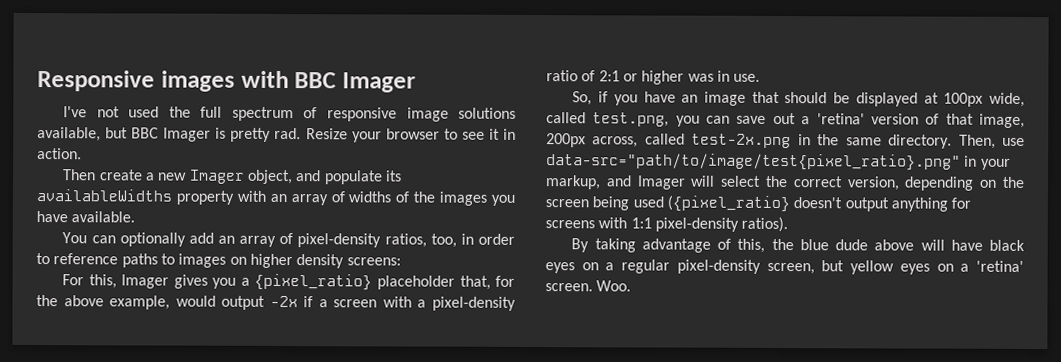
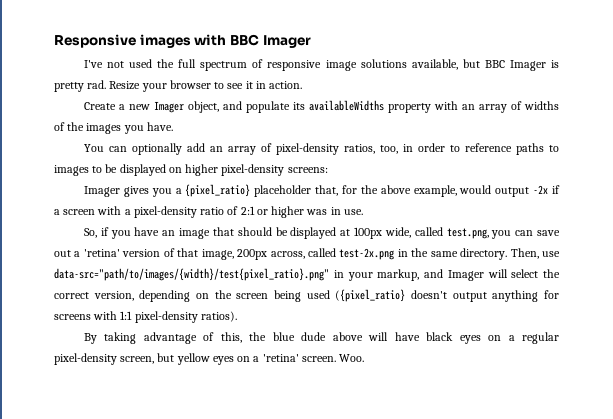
- Then create a new Imager object, and populate its availableWidths property with an array of widths of the images you have available.
+ Create a new Imager object, and populate its availableWidths property with an array of widths of the images you have.
- You can optionally add an array of pixel-density ratios, too, in order to reference paths to images on higher density screens:
+ You can optionally add an array of pixel-density ratios, too, in order to reference paths to images to be displayed on higher pixel-density screens:
- For this, Imager gives you a {pixel_ratio} placeholder that, for the above example, would output -2x if a screen with a pixel-density ratio of 2:1 or higher was in use.
+ Imager gives you a {pixel_ratio} placeholder that, for the above example, would output -2x if a screen with a pixel-density ratio of 2:1 or higher was in use.
- Then, use data-src="path/to/image/test{pixel_ratio}.png" in your markup, and Imager will select the correct version, depending on the screen being used ({pixel_ratio} doesn't output anything for screens with 1:1 pixel-density ratios).
+ Then, use data-src="path/to/images/{width}/test{pixel_ratio}.png" in your markup, and Imager will select the correct version, depending on the screen being used ({pixel_ratio} doesn't output anything for screens with 1:1 pixel-density ratios).

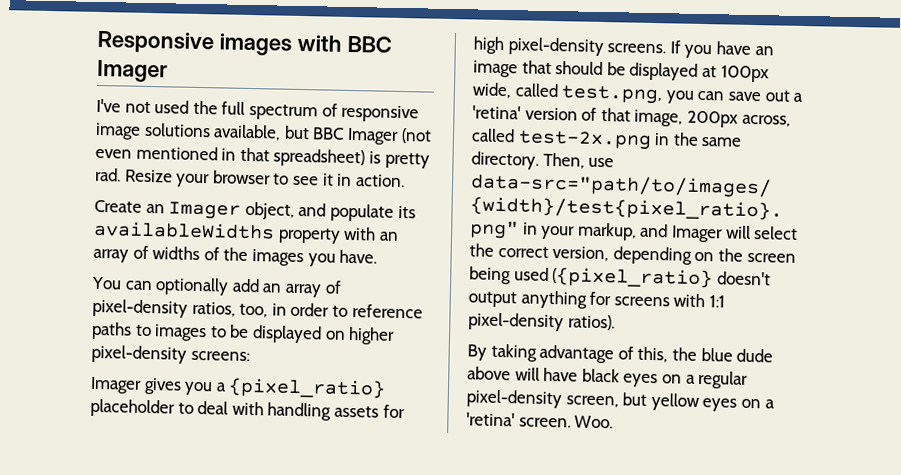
- I've not used the full spectrum of responsive image solutions available, but BBC Imager is pretty rad.
+ I've not used the full spectrum of responsive image solutions available, but BBC Imager (not even mentioned in that spreadsheet) is pretty rad.
- Create a new Imager object, and populate its availableWidths property with an array of widths of the images you have.
+ Create an Imager object, and populate its availableWidths property with an array of widths of the images you have.
- Imager gives you a {pixel_ratio} placeholder that, for the above example, would output -2x if a screen with a pixel-density ratio of 2:1 or higher was in use.
- So, if you have an image that should be displayed at 100px wide, called test.png, you can save out a 'retina' version of that image, 200px across, called test-2x.png in the same directory.
+ Imager gives you a {pixel_ratio} placeholder to deal with handling assets for high pixel-density screens. If you have an image that should be displayed at 100px wide, called test.png, you can save out a 'retina' version of that image, 200px across, called test-2x.png in the same directory.

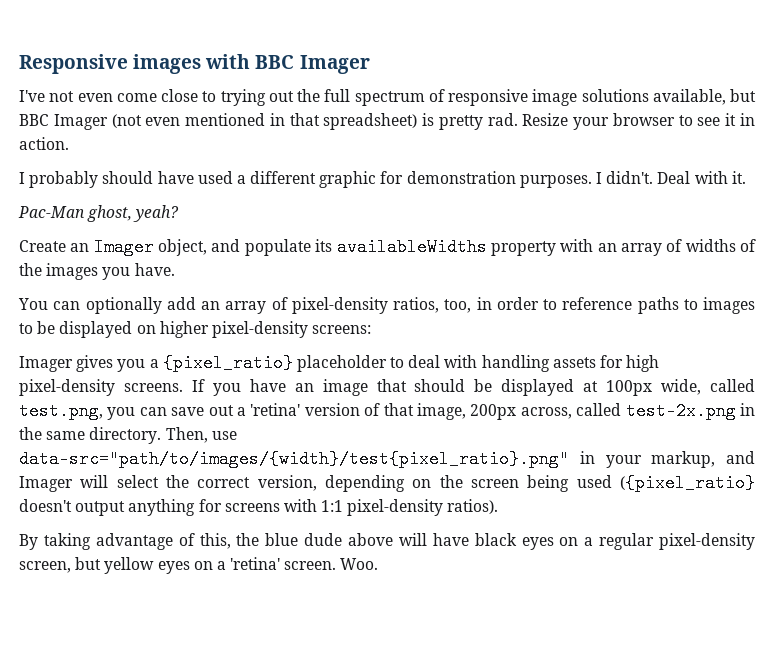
- I've not used the full spectrum of responsive image solutions available, but BBC Imager (not even mentioned in that spreadsheet) is pretty rad.
+ I've not even come close to trying out the full spectrum of responsive image solutions available, but BBC Imager (not even mentioned in that spreadsheet) is pretty rad.
+ I probably should have used a different graphic for demonstration purposes. I didn't. Deal with it.
+ Pac-Man ghost, yeah?

